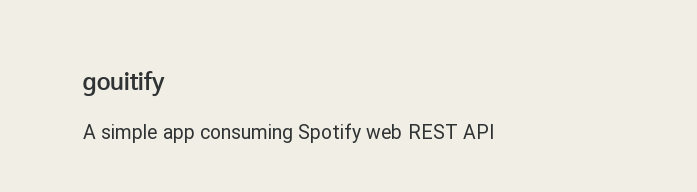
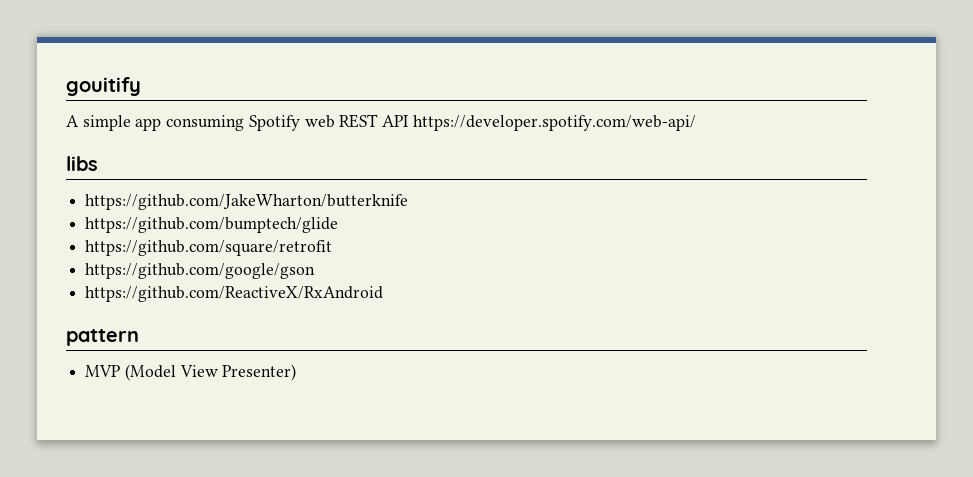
- A simple app consuming Spotify web REST API
+ A simple app consuming Spotify web REST API https://developer.spotify.com/web-api/
+ libs
+ https://github.com/JakeWharton/butterknife
+ https://github.com/bumptech/glide
+ https://github.com/square/retrofit
+ https://github.com/google/gson
+ https://github.com/ReactiveX/RxAndroid
+ pattern
+ MVP (Model View Presenter)

